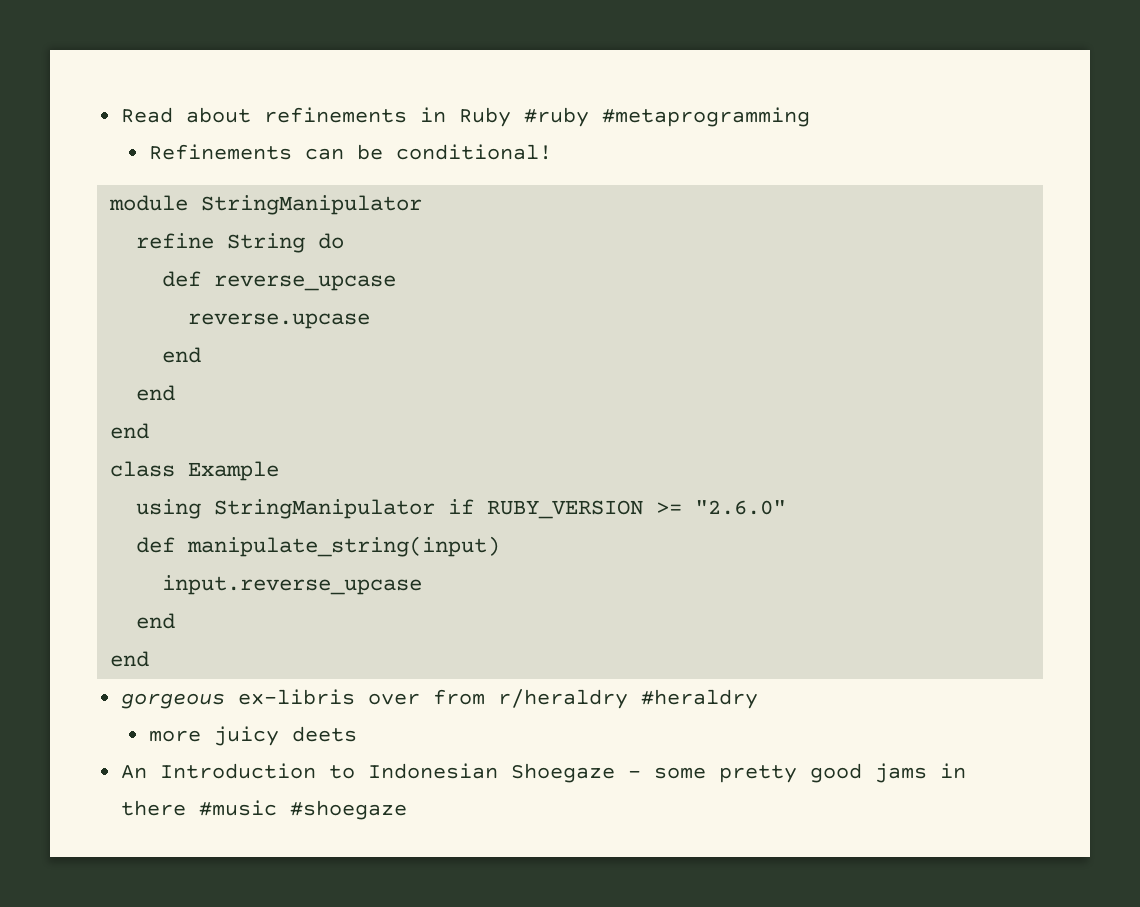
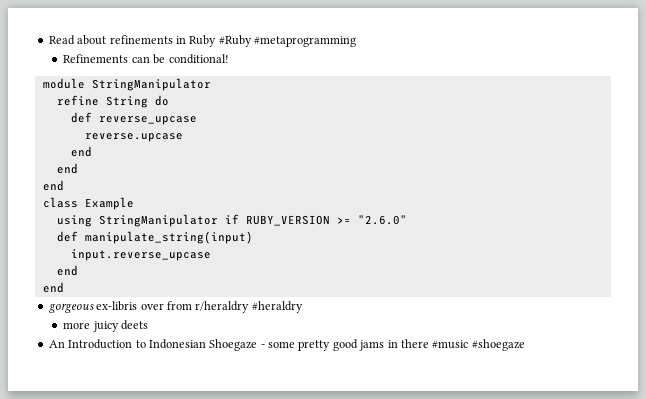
- Read about refinements in Ruby #ruby #metaprogramming
+ Read about refinements in Ruby #Ruby #metaprogramming

